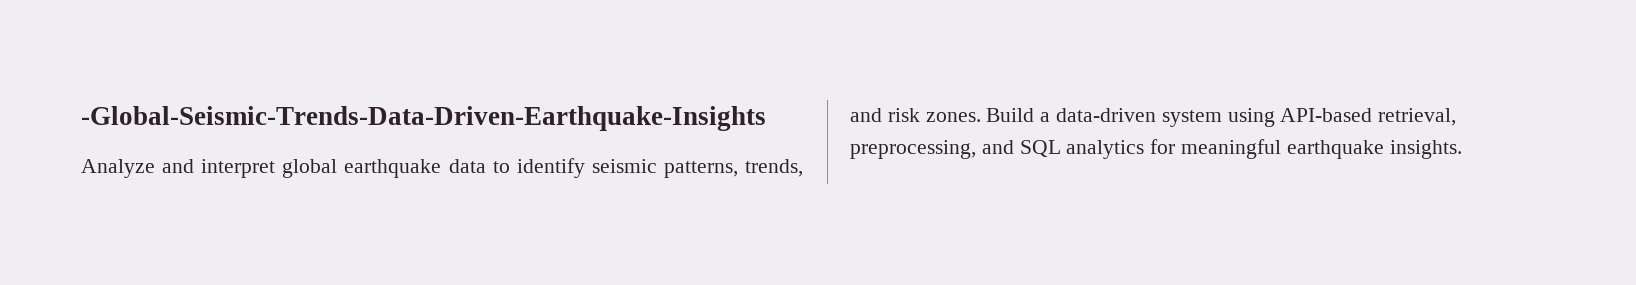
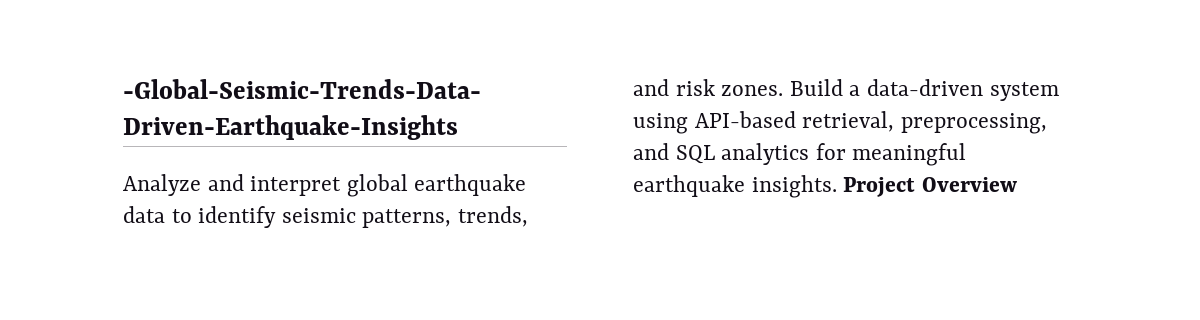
+ Project Overview

